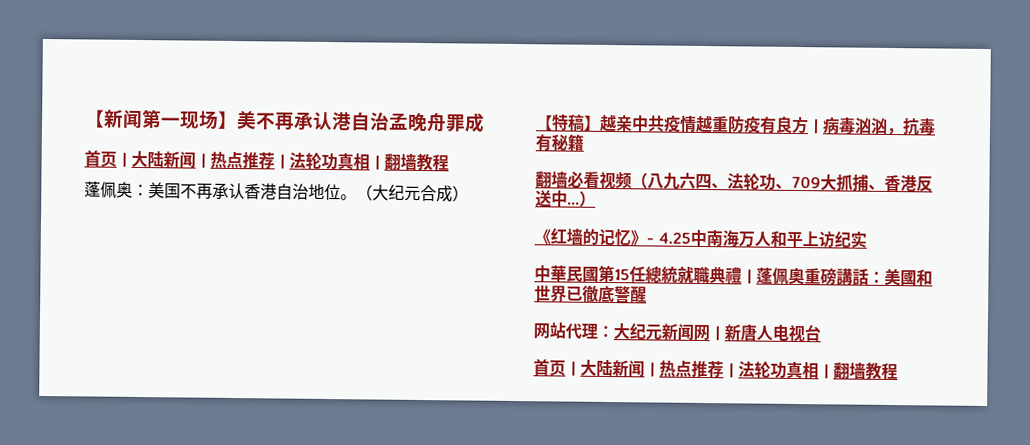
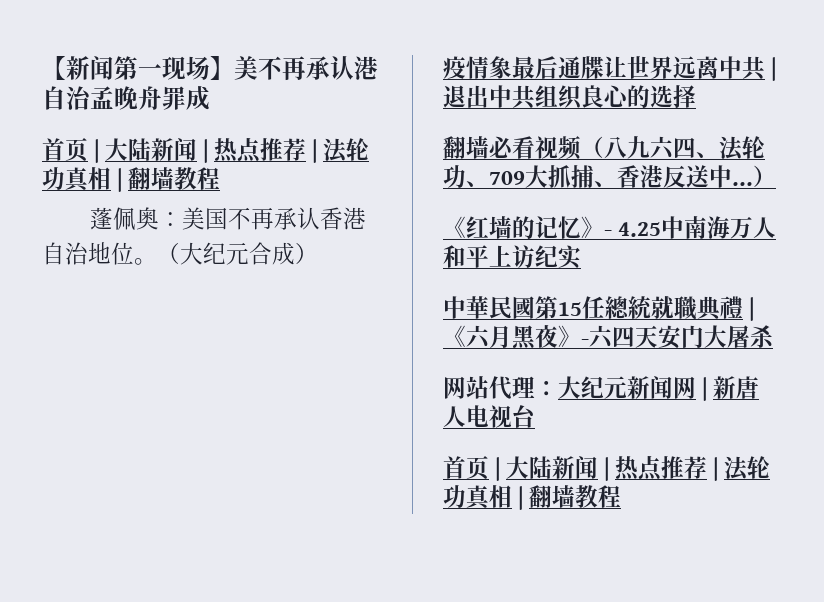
- 【特稿】越亲中共疫情越重防疫有良方 | 病毒汹汹，抗毒有秘籍
+ 疫情象最后通牒让世界远离中共 | 退出中共组织良心的选择
- 中華民國第15任總統就職典禮 | 蓬佩奧重磅講話：美國和世界已徹底警醒
+ 中華民國第15任總統就職典禮 | 《六月黑夜》-六四天安门大屠杀

